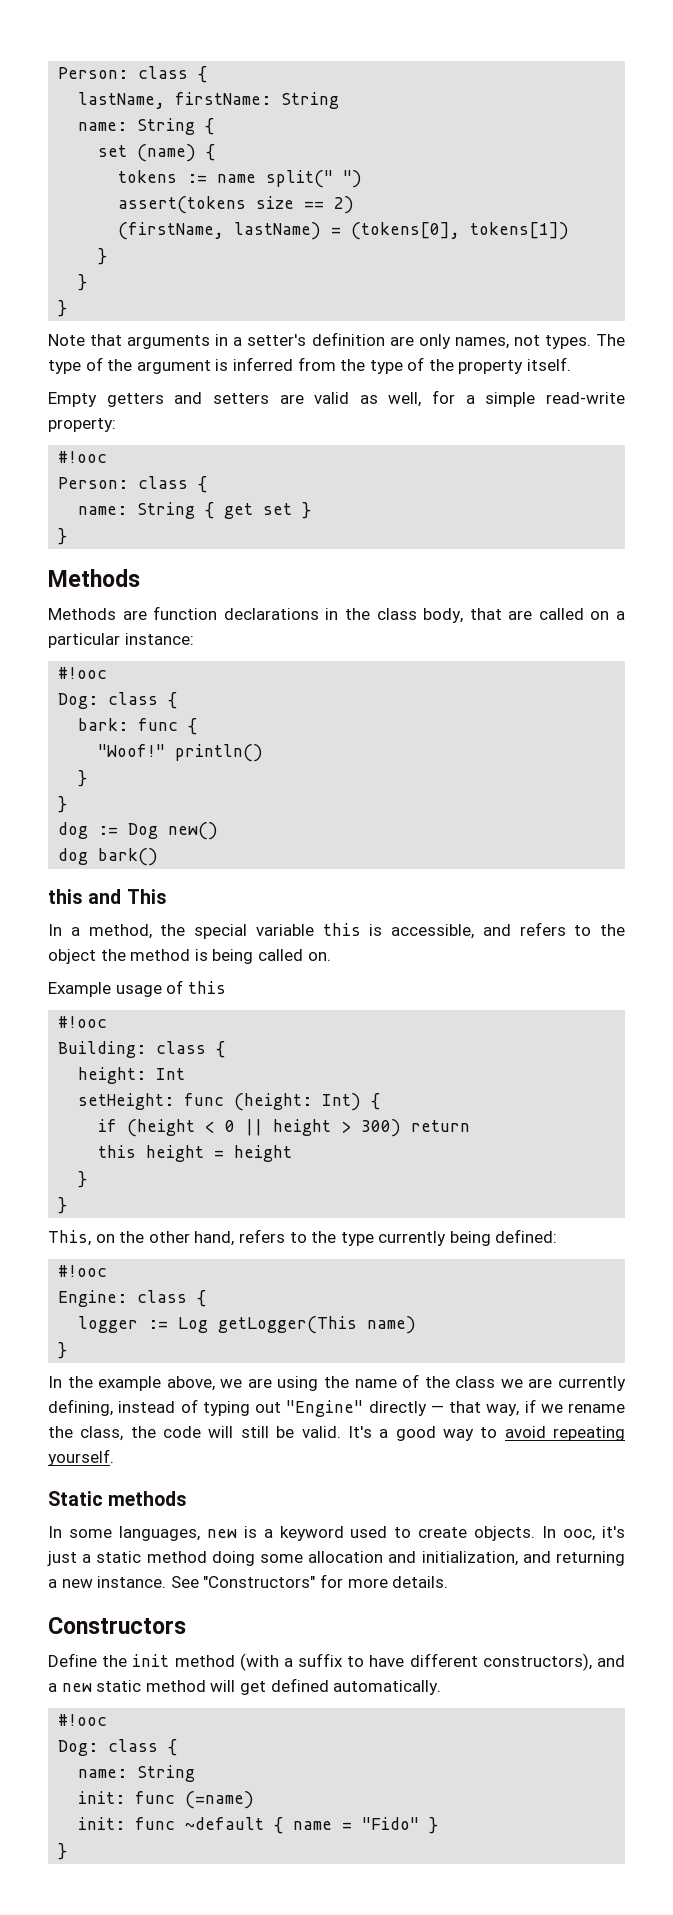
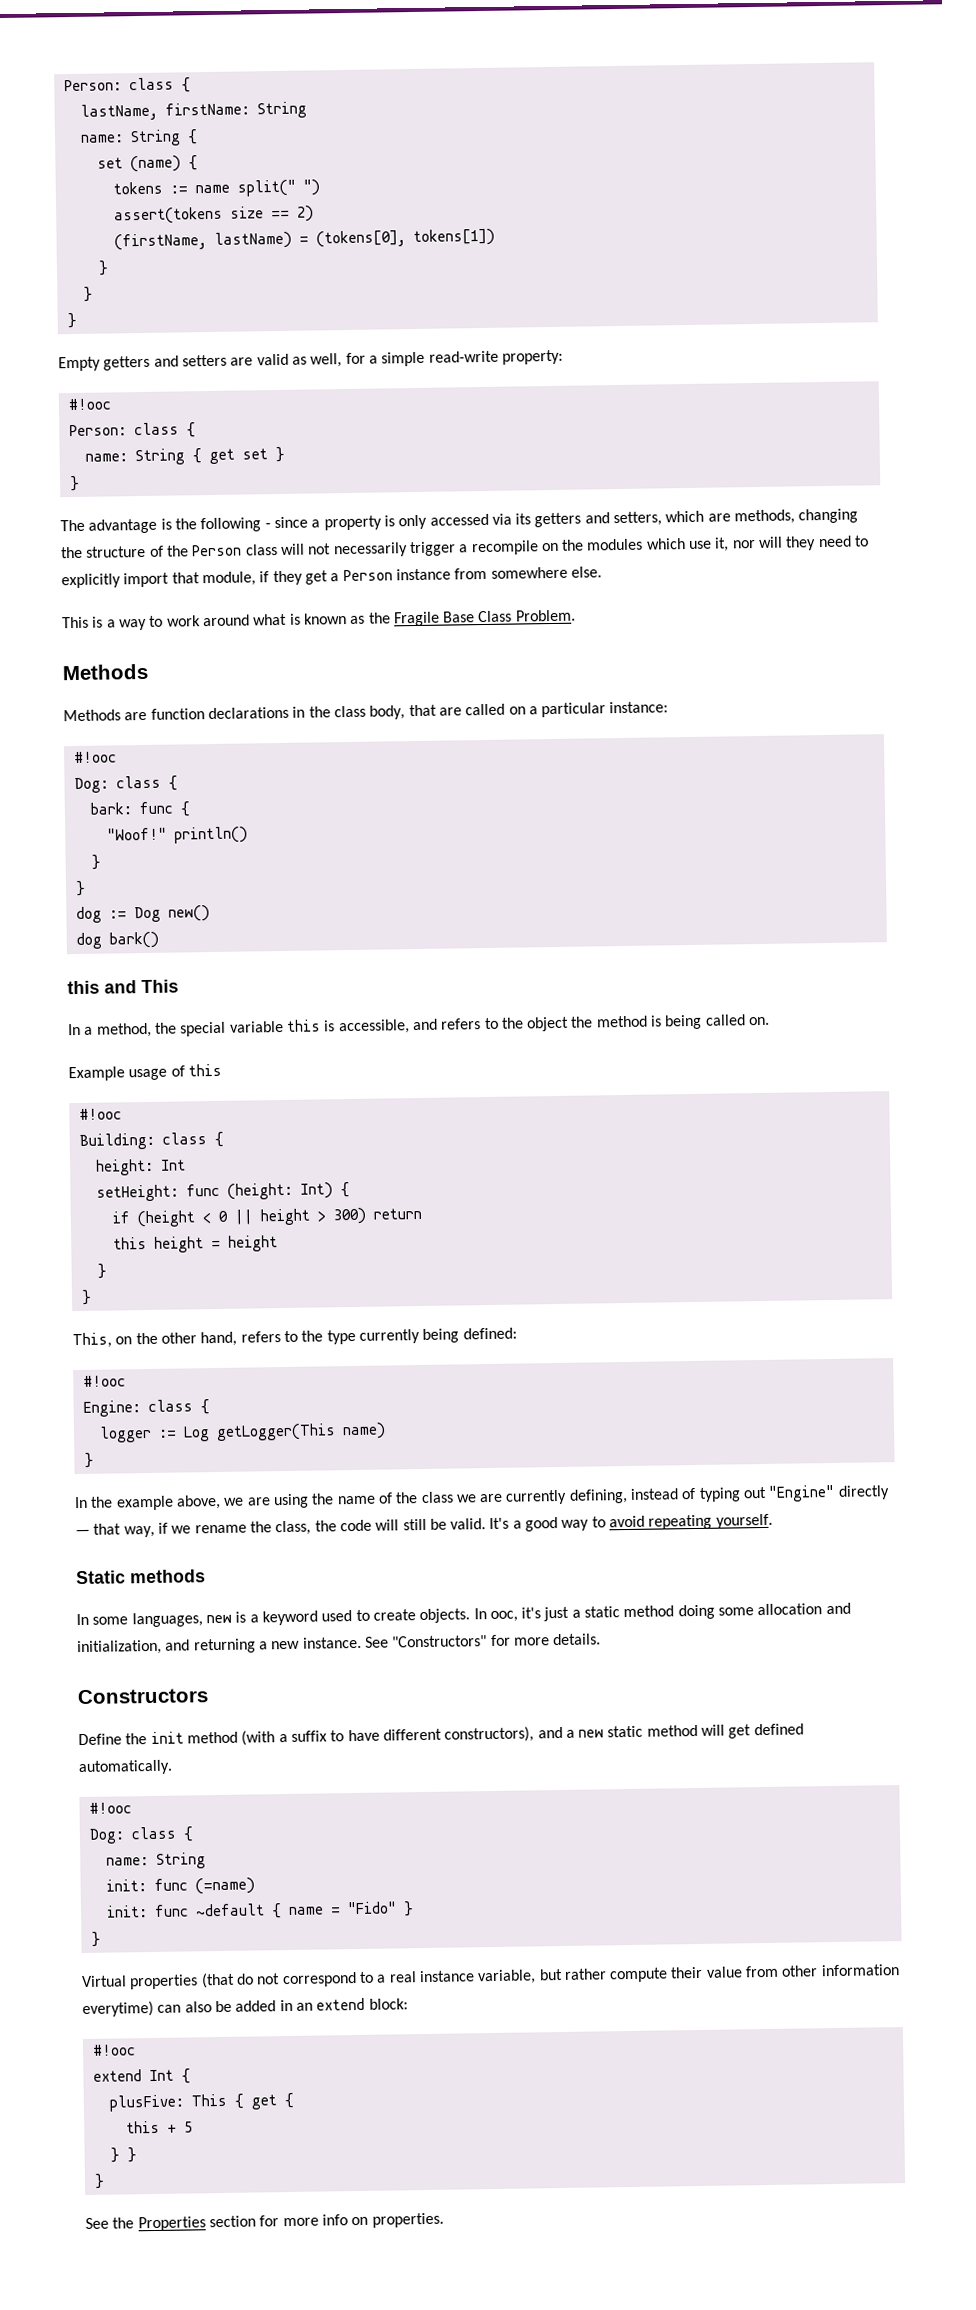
- Note that arguments in a setter's definition are only names, not types. The type of the argument is inferred from the type of the property itself.
+ The advantage is the following - since a property is only accessed via its getters and setters, which are methods, changing the structure of the Person class will not necessarily trigger a recompile on the modules which use it, nor will they need to explicitly import that module, if they get a Person instance from somewhere else.
+ This is a way to work around what is known as the Fragile Base Class Problem.
+ Virtual properties (that do not correspond to a real instance variable, but rather compute their value from other information everytime) can also be added in an extend block:
+ #!ooc
+ extend Int {
+ plusFive: This { get {
+ this + 5
+ } }
+ }
+ See the Properties section for more info on properties.

